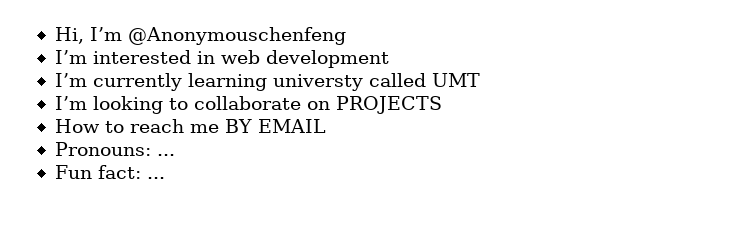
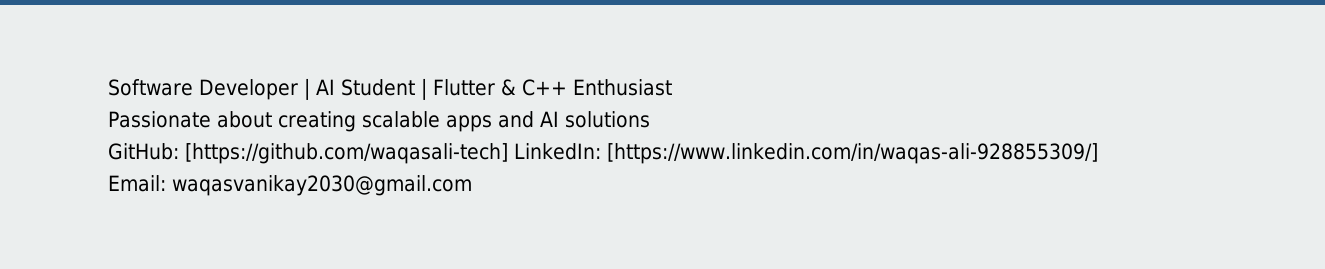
- Hi, I’m @Anonymouschenfeng
- I’m interested in web development
- I’m currently learning universty called UMT
- I’m looking to collaborate on PROJECTS
- How to reach me BY EMAIL
- Pronouns: ...
- Fun fact: ...
+ Software Developer | AI Student | Flutter & C++ Enthusiast
+ Passionate about creating scalable apps and AI solutions
+ GitHub: [https://github.com/waqasali-tech] LinkedIn: [https://www.linkedin.com/in/waqas-ali-928855309/]
+ Email: waqasvanikay2030@gmail.com

